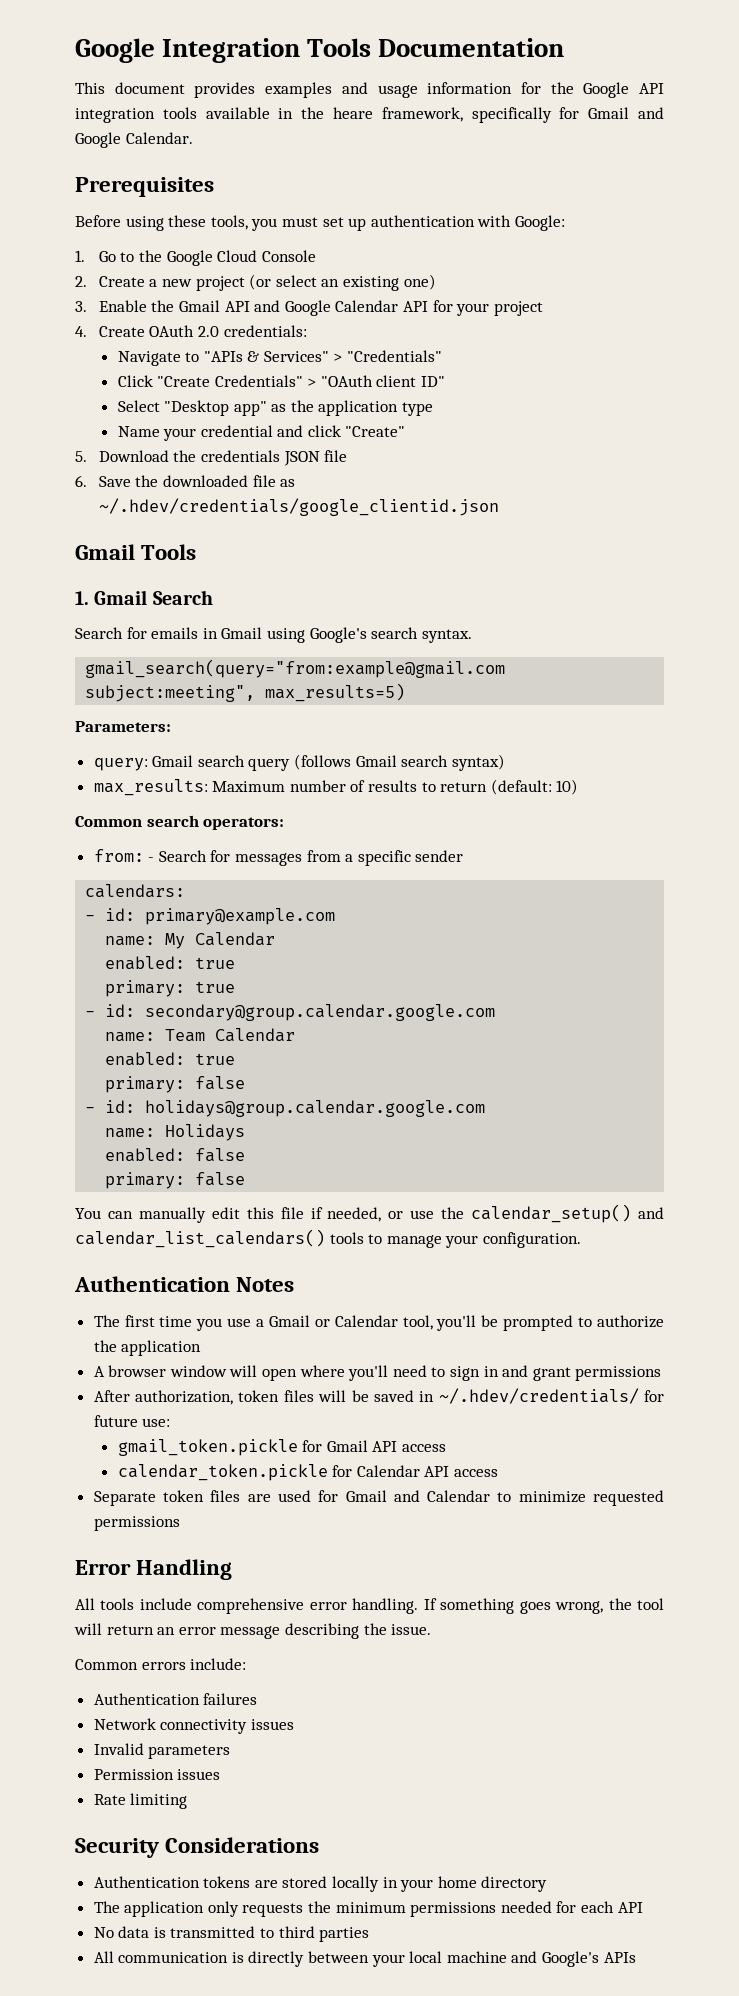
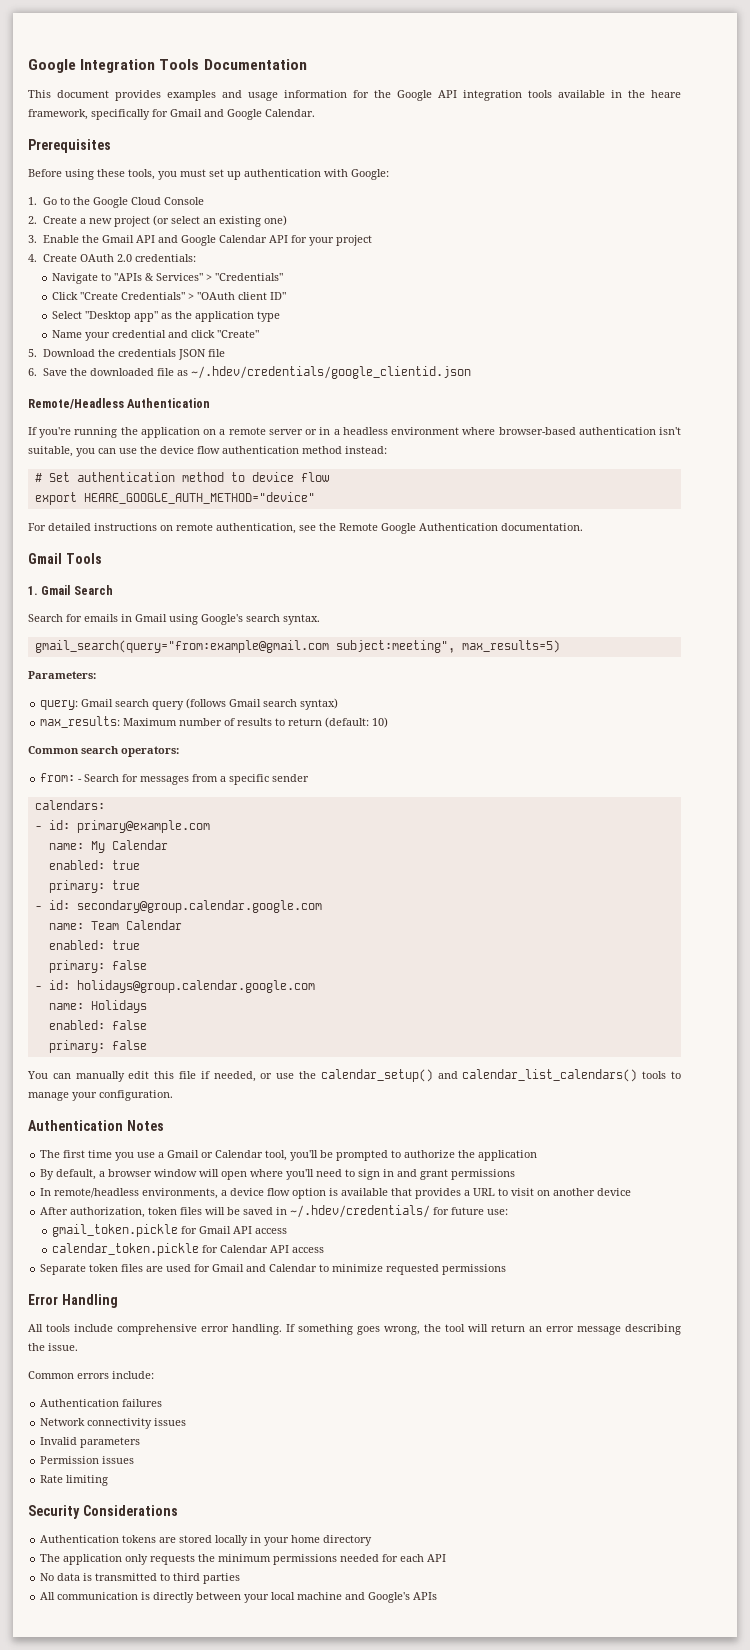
+ Remote/Headless Authentication
+ If you're running the application on a remote server or in a headless environment where browser-based authentication isn't suitable, you can use the device flow authentication method instead:
+ # Set authentication method to device flow
+ export HEARE_GOOGLE_AUTH_METHOD="device"
+ For detailed instructions on remote authentication, see the Remote Google Authentication documentation.
- A browser window will open where you'll need to sign in and grant permissions
+ By default, a browser window will open where you'll need to sign in and grant permissions
+ In remote/headless environments, a device flow option is available that provides a URL to visit on another device

